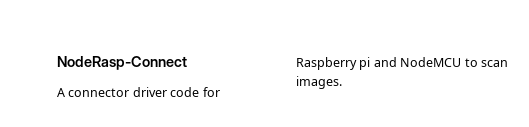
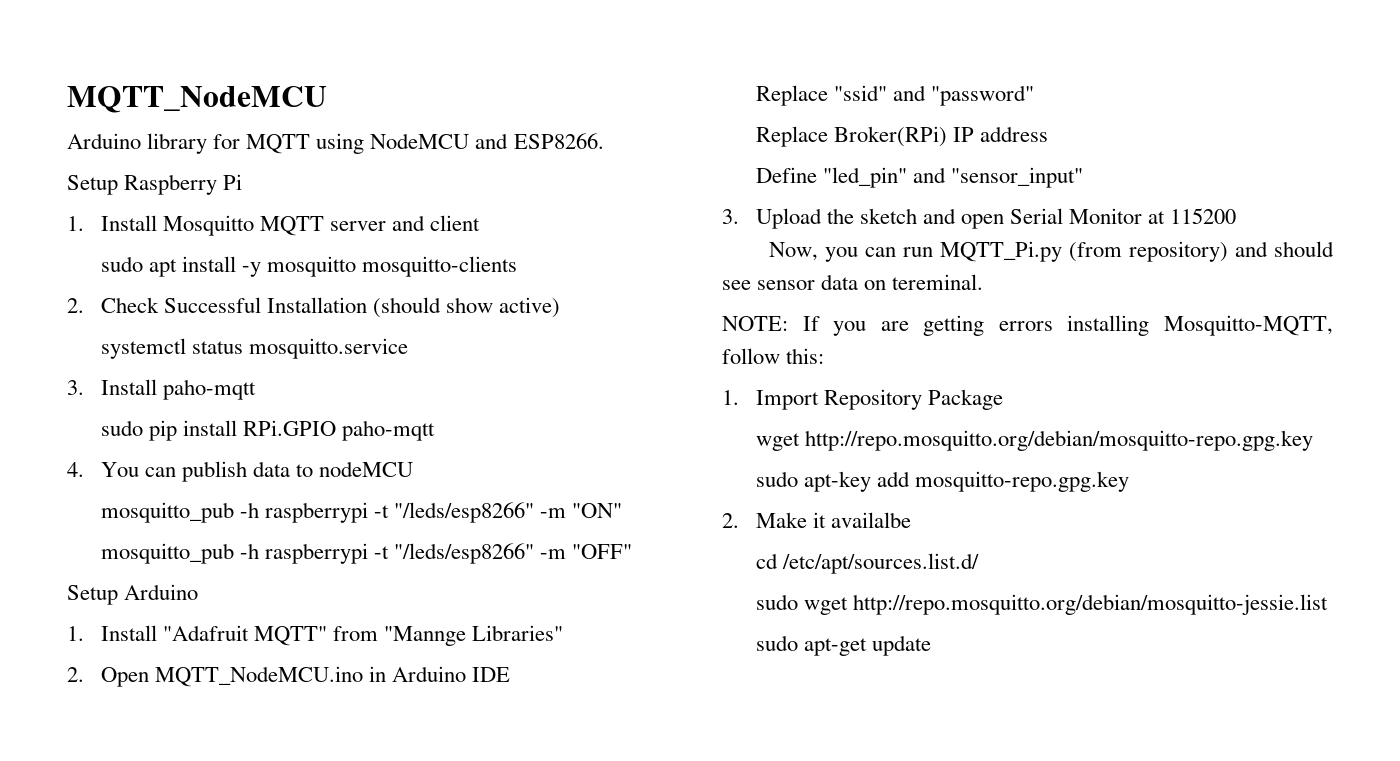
- NodeRasp-Connect
- A connector driver code for Raspberry pi and NodeMCU to scan images.
+ MQTT_NodeMCU
+ Arduino library for MQTT using NodeMCU and ESP8266.
+ Setup Raspberry Pi
+ 1. Install Mosquitto MQTT server and client
+ sudo apt install -y mosquitto mosquitto-clients
+ 2. Check Successful Installation (should show active)
+ systemctl status mosquitto.service
+ 3. Install paho-mqtt
+ sudo pip install RPi.GPIO paho-mqtt
+ 4. You can publish data to nodeMCU
+ mosquitto_pub -h raspberrypi -t "/leds/esp8266" -m "ON"
+ mosquitto_pub -h raspberrypi -t "/leds/esp8266" -m "OFF"
+ Setup Arduino
+ 1. Install "Adafruit MQTT" from "Mannge Libraries"
+ 2. Open MQTT_NodeMCU.ino in Arduino IDE
+ Replace "ssid" and "password"
+ Replace Broker(RPi) IP address
+ Define "led_pin" and "sensor_input"
+ 3. Upload the sketch and open Serial Monitor at 115200
+ Now, you can run MQTT_Pi.py (from repository) and should see sensor data on tereminal.
+ NOTE: If you are getting errors installing Mosquitto-MQTT, follow this:
+ 1. Import Repository Package
+ wget http://repo.mosquitto.org/debian/mosquitto-repo.gpg.key
+ sudo apt-key add mosquitto-repo.gpg.key
+ 2. Make it availalbe
+ cd /etc/apt/sources.list.d/
+ sudo wget http://repo.mosquitto.org/debian/mosquitto-jessie.list
+ sudo apt-get update

